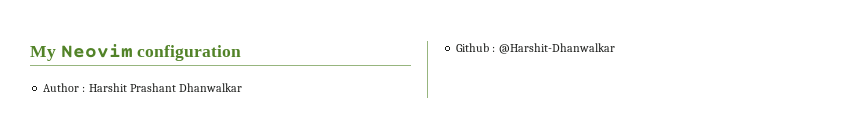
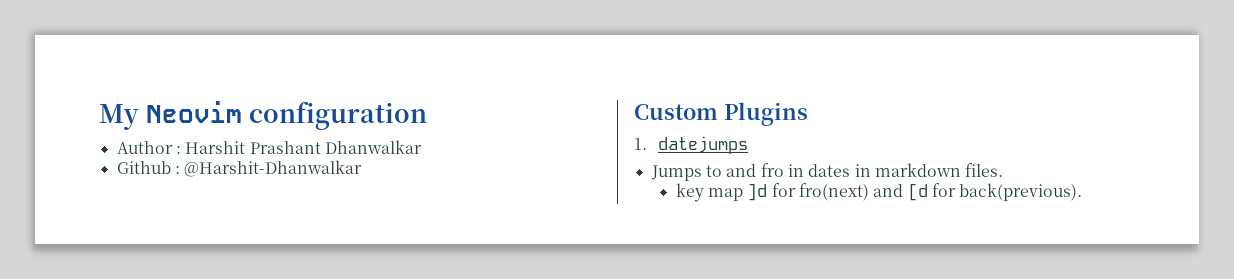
+ Custom Plugins
+ 1. datejumps
+ Jumps to and fro in dates in markdown files.
+ key map ]d for fro(next) and [d for back(previous).

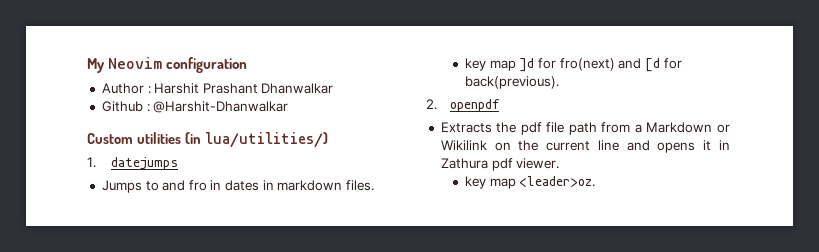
- Custom Plugins
+ Custom utilities (in lua/utilities/)
+ 2. openpdf
+ Extracts the pdf file path from a Markdown or Wikilink on the current line and opens it in Zathura pdf viewer.
+ key map <leader>oz.

